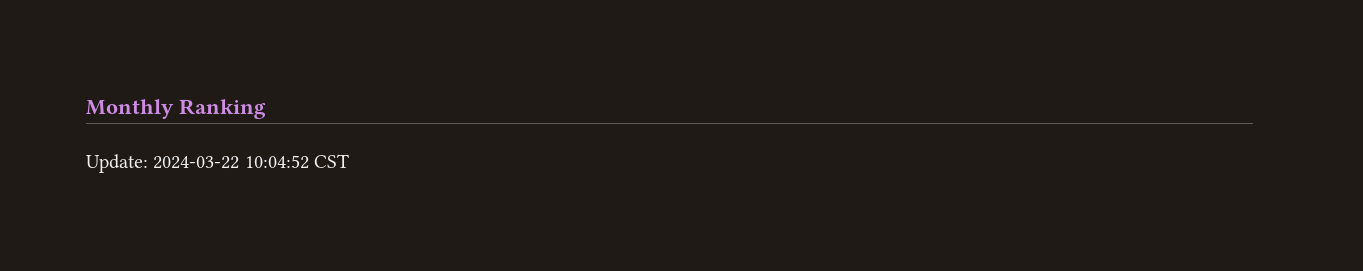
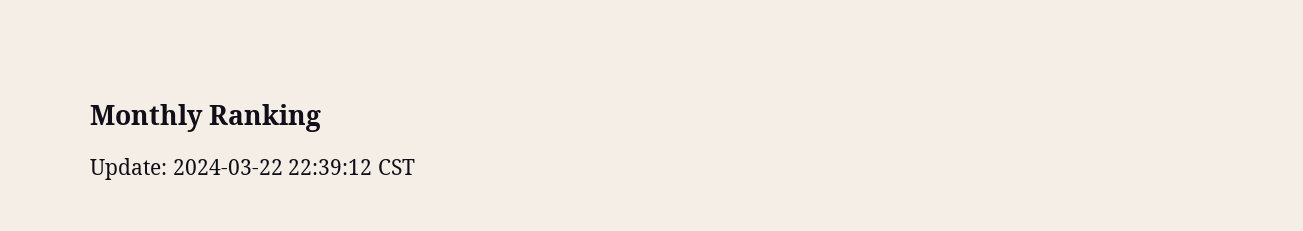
- Update: 2024-03-22 10:04:52 CST
+ Update: 2024-03-22 22:39:12 CST

